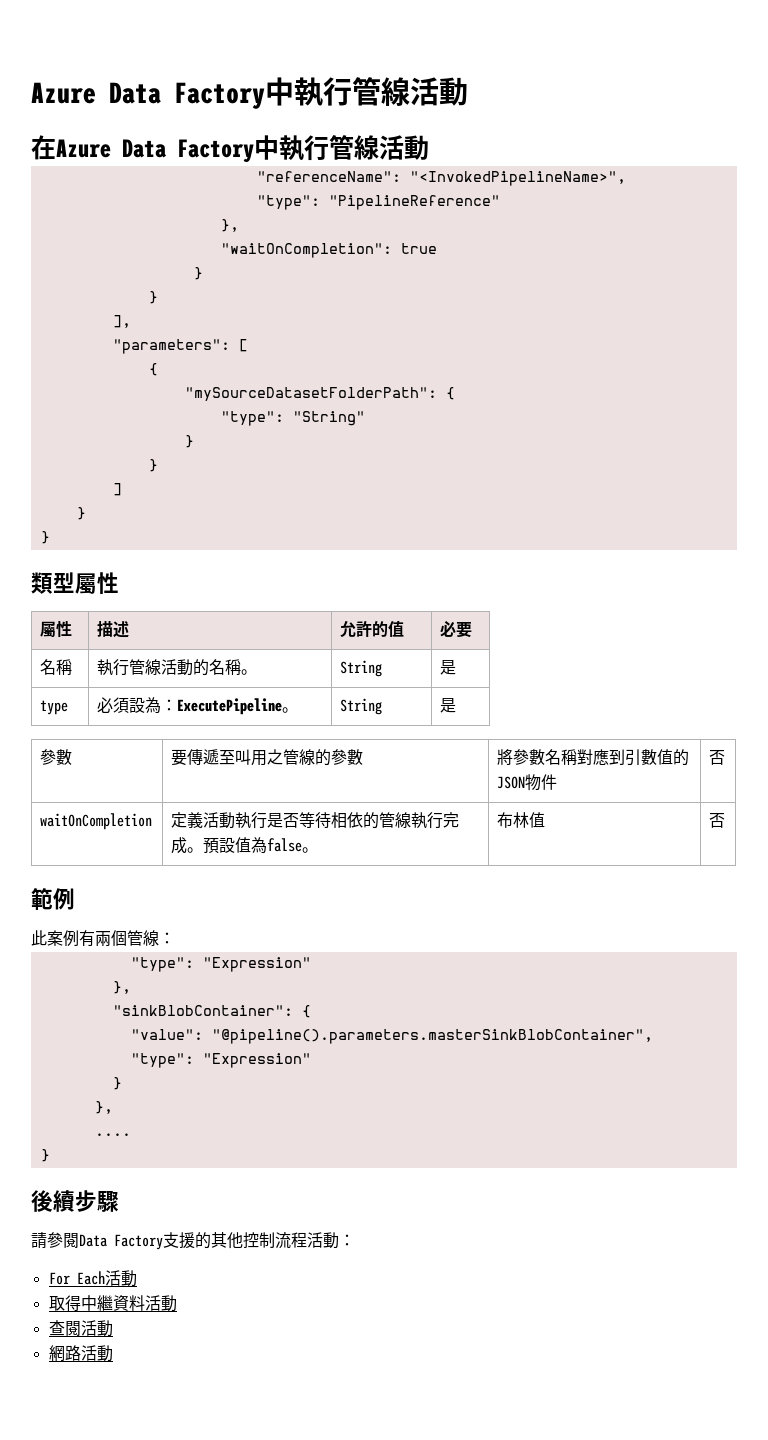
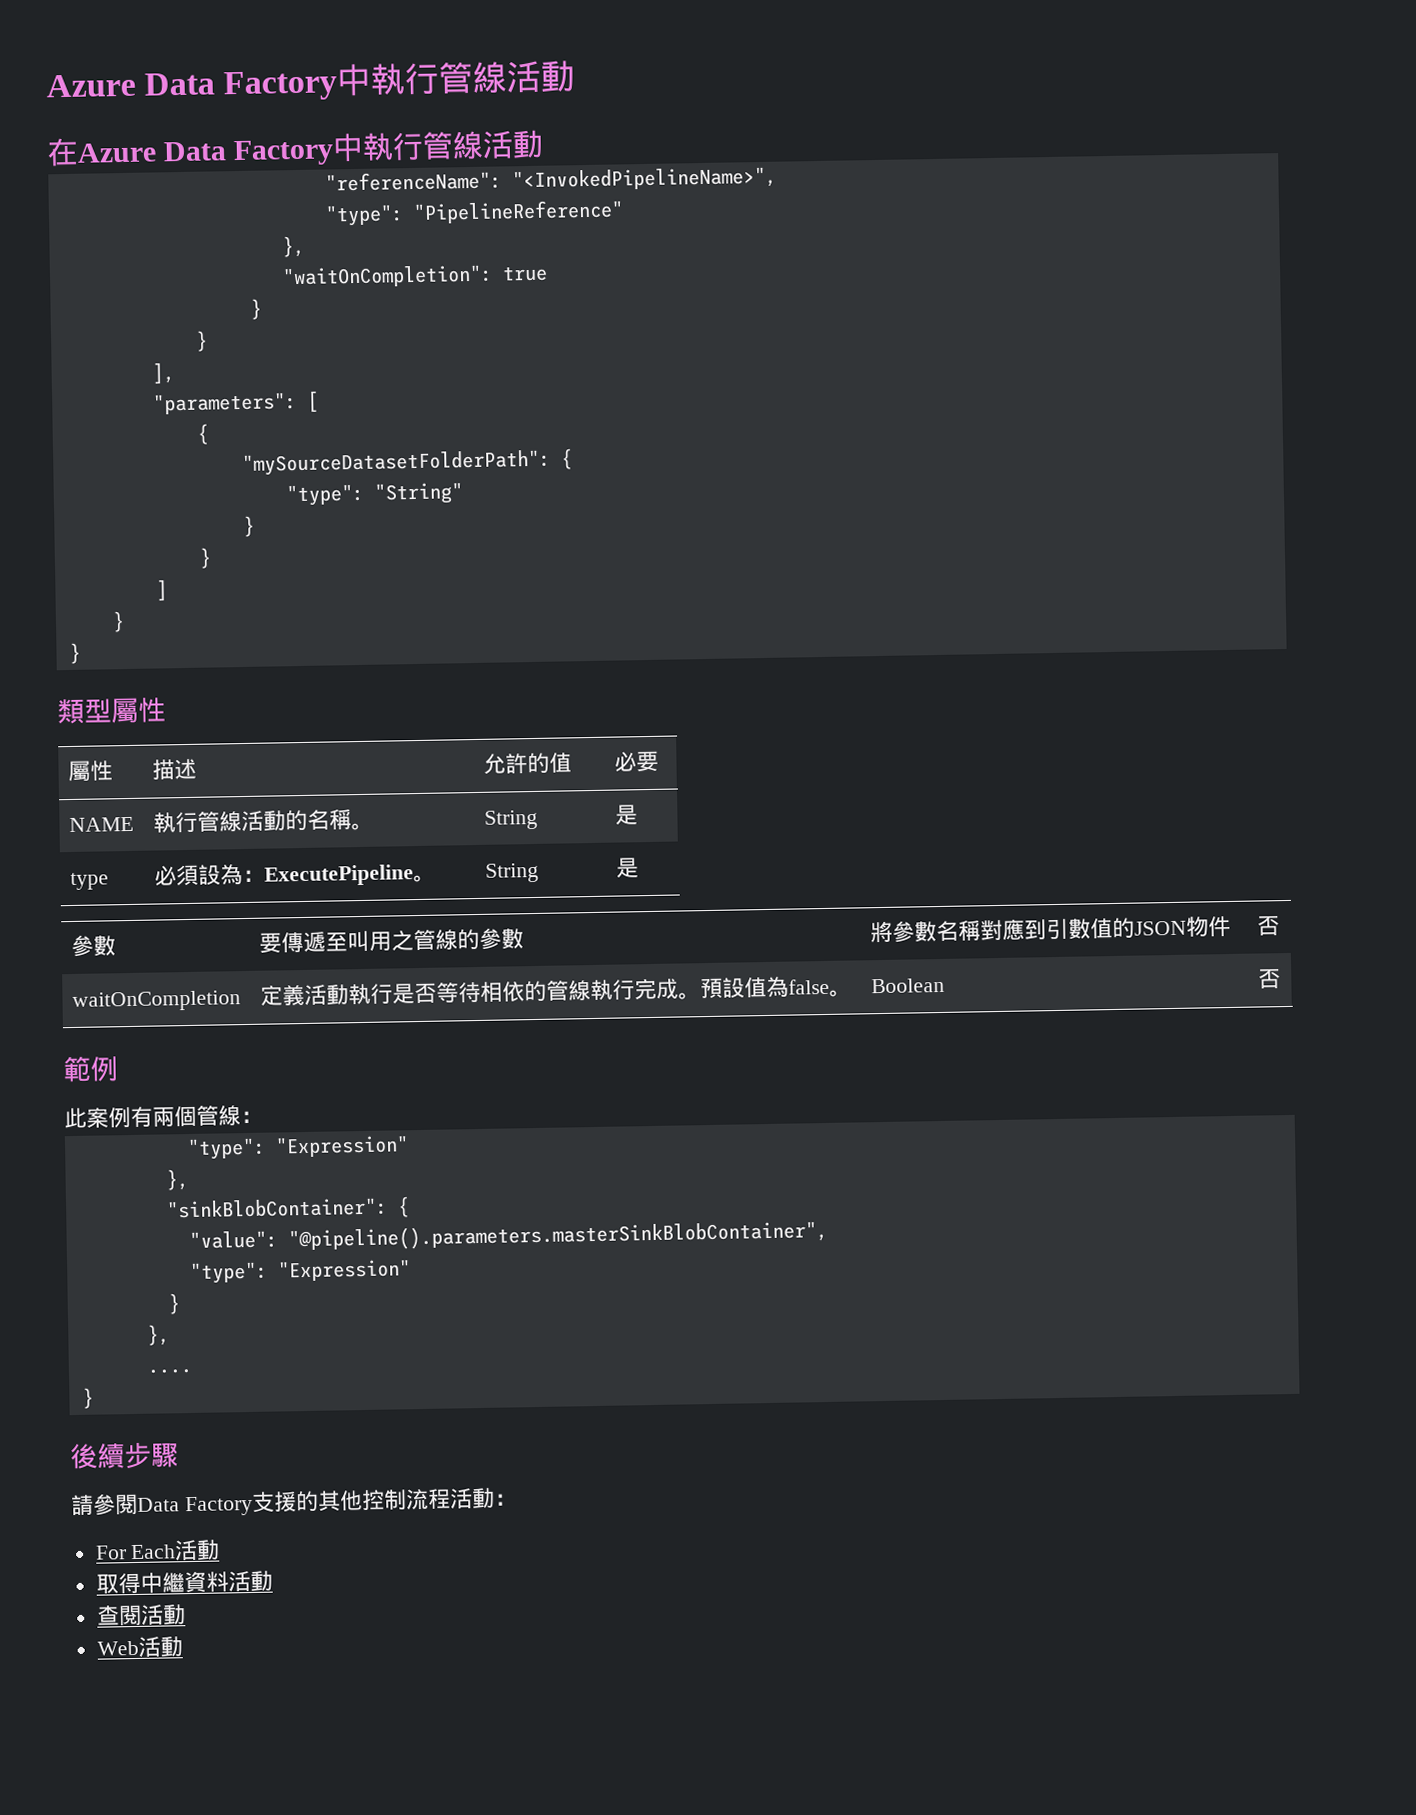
- 名稱 | 執行管線活動的名稱。 | String | 是
+ NAME | 執行管線活動的名稱。 | String | 是
- waitOnCompletion | 定義活動執行是否等待相依的管線執行完成。預設值為false。 | 布林值 | 否
+ waitOnCompletion | 定義活動執行是否等待相依的管線執行完成。預設值為false。 | Boolean | 否
- 網路活動
+ Web活動

